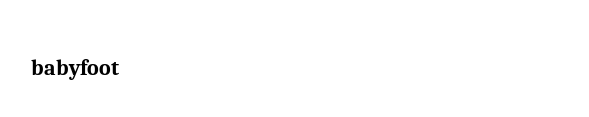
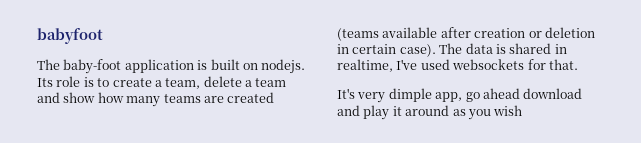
+ The baby-foot application is built on nodejs. Its role is to create a team, delete a team and show how many teams are created (teams available after creation or deletion in certain case). The data is shared in realtime, I've used websockets for that.
+ It's very dimple app, go ahead download and play it around as you wish

